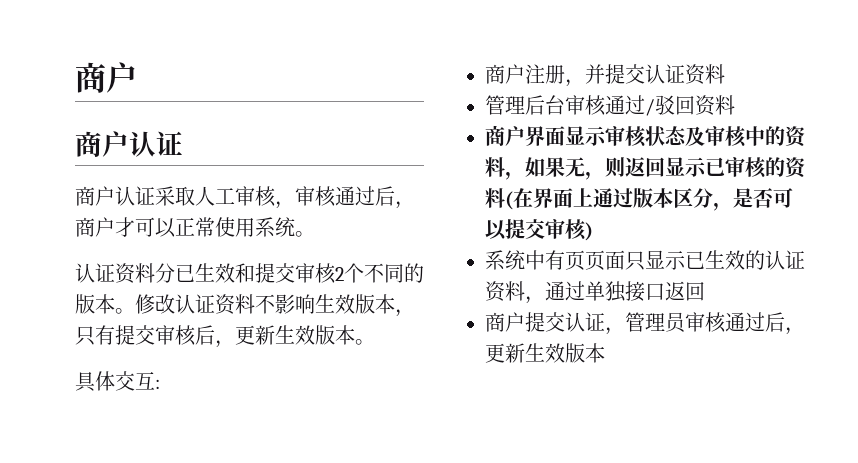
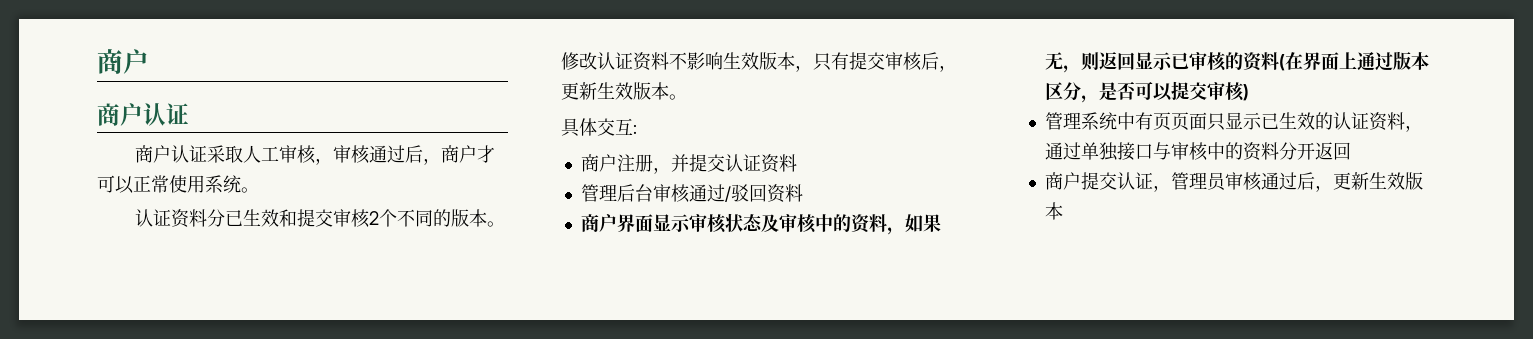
- 系统中有页页面只显示已生效的认证资料，通过单独接口返回
+ 管理系统中有页页面只显示已生效的认证资料，通过单独接口与审核中的资料分开返回

